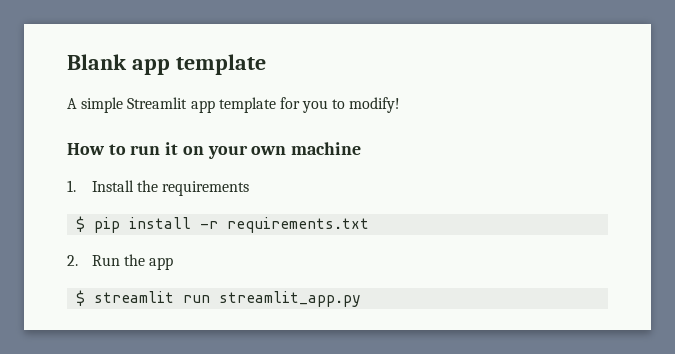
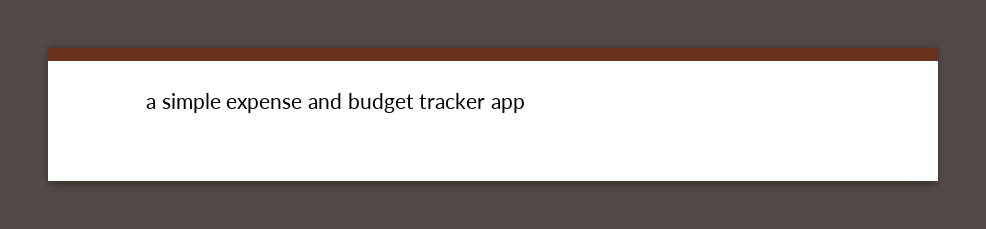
- Blank app template
- A simple Streamlit app template for you to modify!
- How to run it on your own machine
- 1. Install the requirements
- $ pip install -r requirements.txt
- 2. Run the app
- $ streamlit run streamlit_app.py
+ a simple expense and budget tracker app

